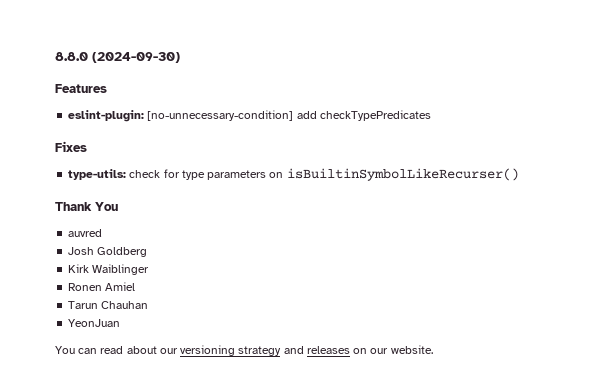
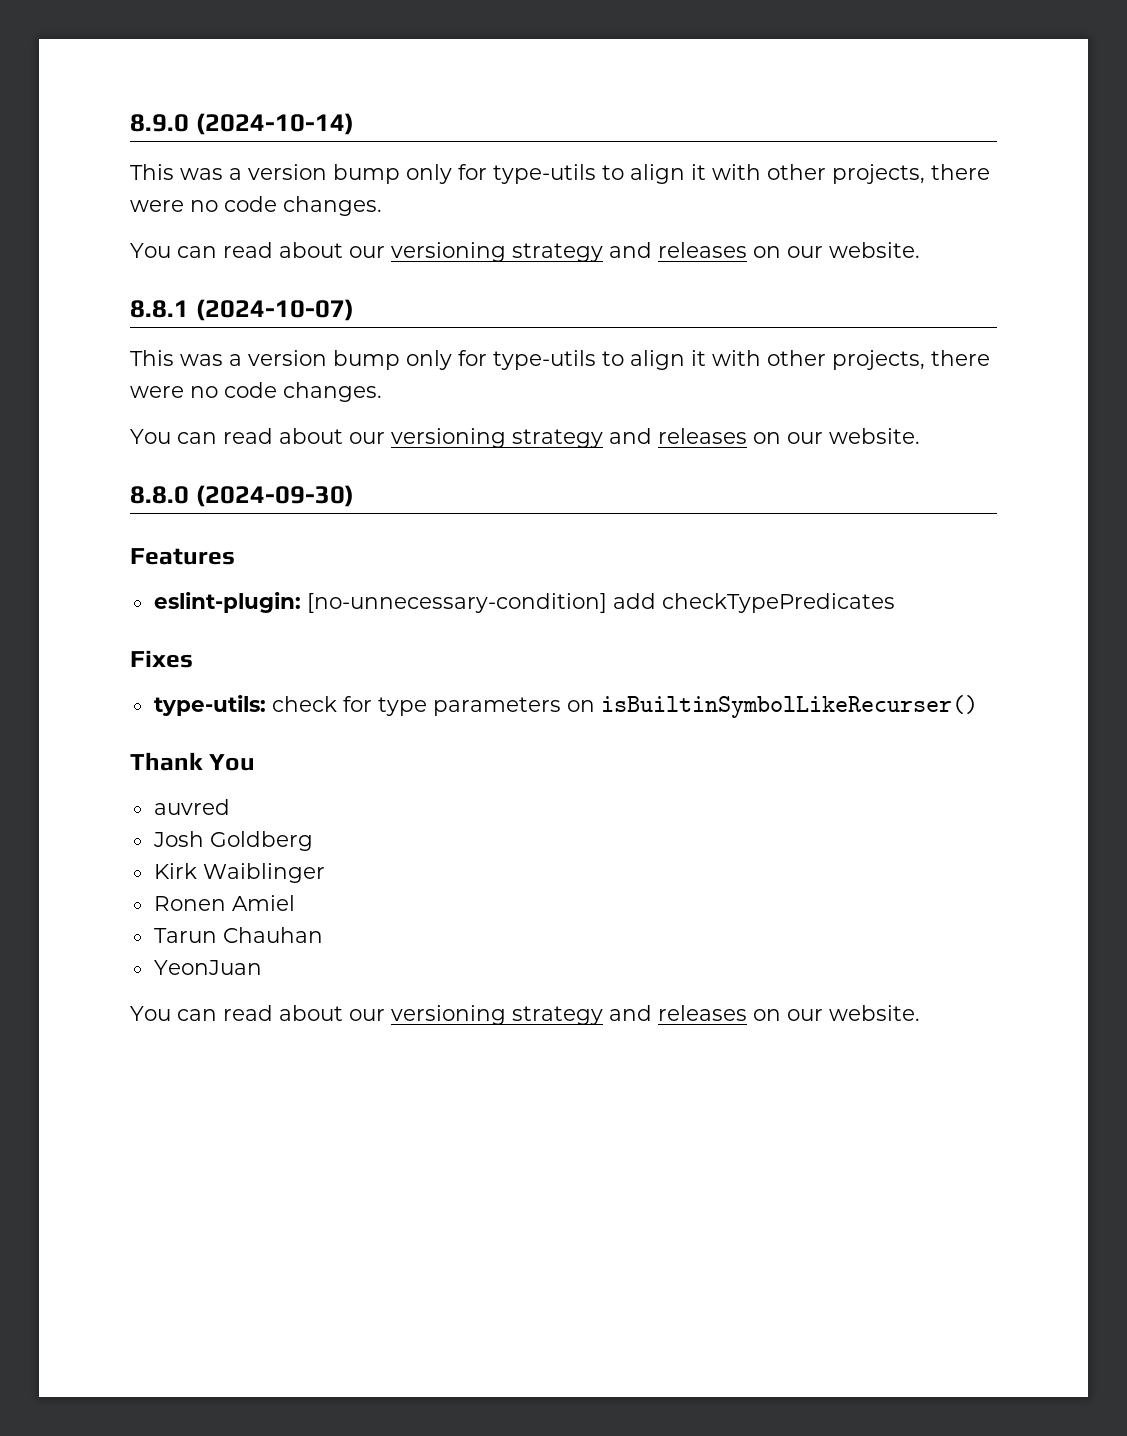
+ 8.9.0 (2024-10-14)
+ This was a version bump only for type-utils to align it with other projects, there were no code changes.
+ You can read about our versioning strategy and releases on our website.
+ 8.8.1 (2024-10-07)
+ This was a version bump only for type-utils to align it with other projects, there were no code changes.
+ You can read about our versioning strategy and releases on our website.

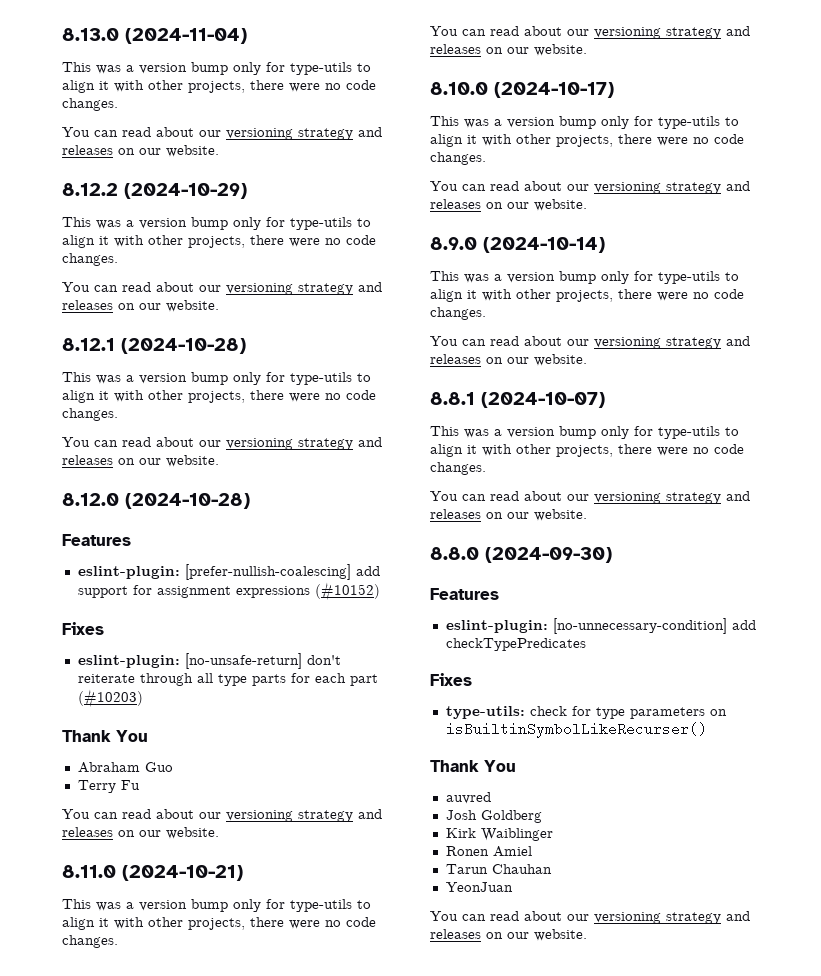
+ 8.13.0 (2024-11-04)
+ This was a version bump only for type-utils to align it with other projects, there were no code changes.
+ You can read about our versioning strategy and releases on our website.
+ 8.12.2 (2024-10-29)
+ This was a version bump only for type-utils to align it with other projects, there were no code changes.
+ You can read about our versioning strategy and releases on our website.
+ 8.12.1 (2024-10-28)
+ This was a version bump only for type-utils to align it with other projects, there were no code changes.
+ You can read about our versioning strategy and releases on our website.
+ 8.12.0 (2024-10-28)
+ Features
+ eslint-plugin: [prefer-nullish-coalescing] add support for assignment expressions (#10152)
+ Fixes
+ eslint-plugin: [no-unsafe-return] don't reiterate through all type parts for each part (#10203)
+ Thank You
+ Abraham Guo
+ Terry Fu
+ You can read about our versioning strategy and releases on our website.
+ 8.11.0 (2024-10-21)
+ This was a version bump only for type-utils to align it with other projects, there were no code changes.
+ You can read about our versioning strategy and releases on our website.
+ 8.10.0 (2024-10-17)
+ This was a version bump only for type-utils to align it with other projects, there were no code changes.
+ You can read about our versioning strategy and releases on our website.

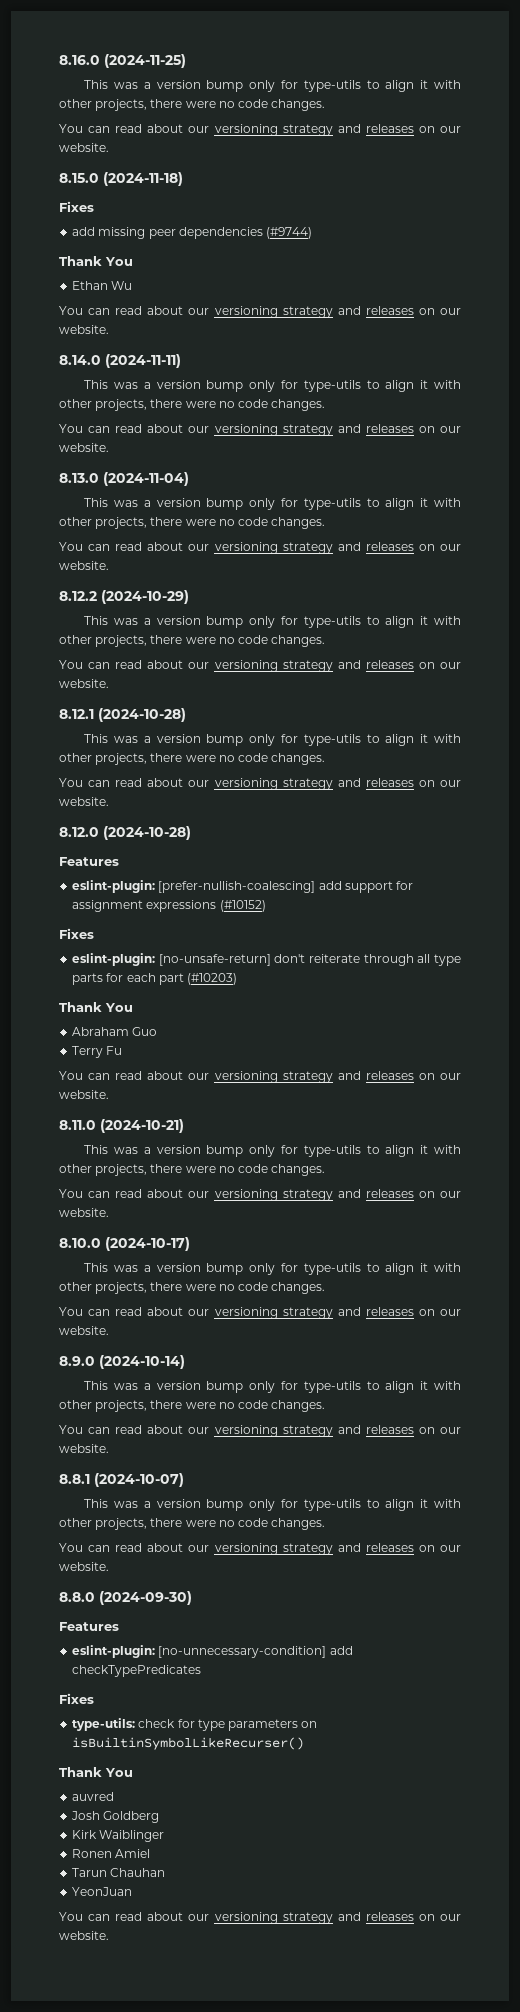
+ 8.16.0 (2024-11-25)
+ This was a version bump only for type-utils to align it with other projects, there were no code changes.
+ You can read about our versioning strategy and releases on our website.
+ 8.15.0 (2024-11-18)
+ Fixes
+ add missing peer dependencies (#9744)
+ Thank You
+ Ethan Wu
+ You can read about our versioning strategy and releases on our website.
+ 8.14.0 (2024-11-11)
+ This was a version bump only for type-utils to align it with other projects, there were no code changes.
+ You can read about our versioning strategy and releases on our website.

